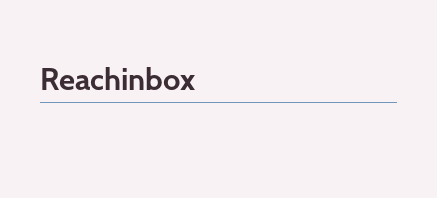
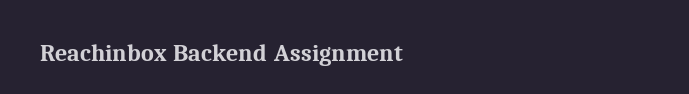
- Reachinbox
+ Reachinbox Backend Assignment

